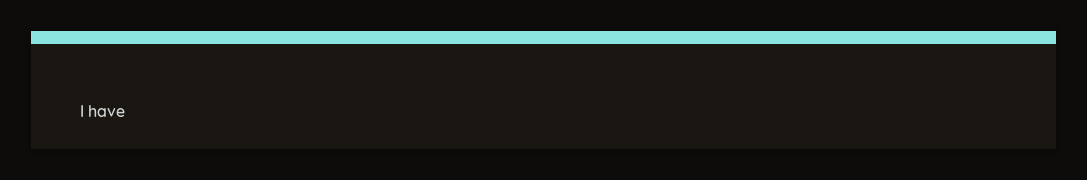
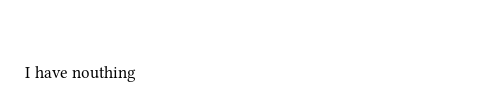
- I have
+ I have nouthing

